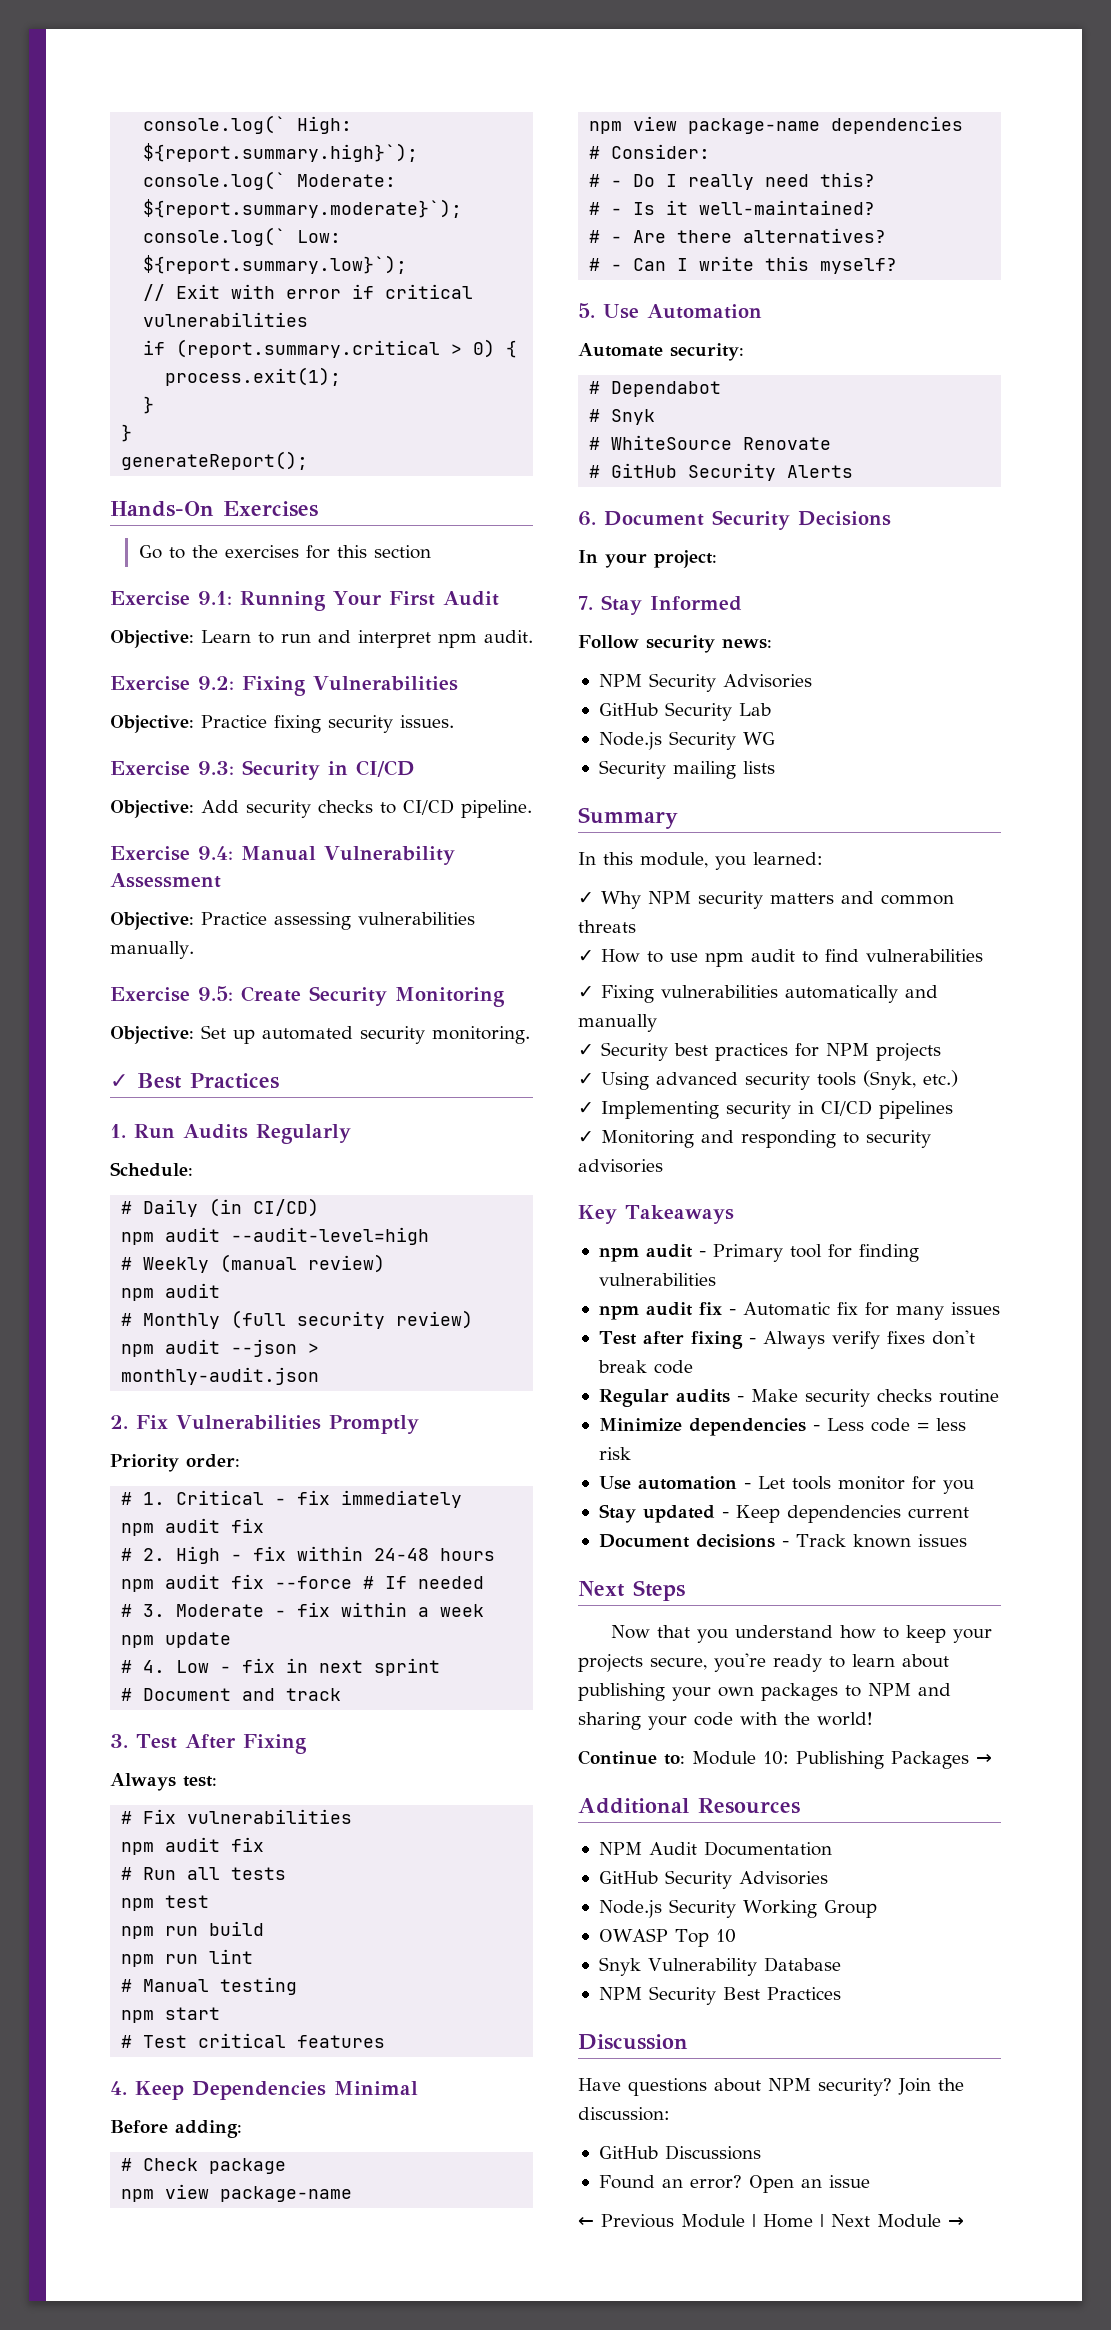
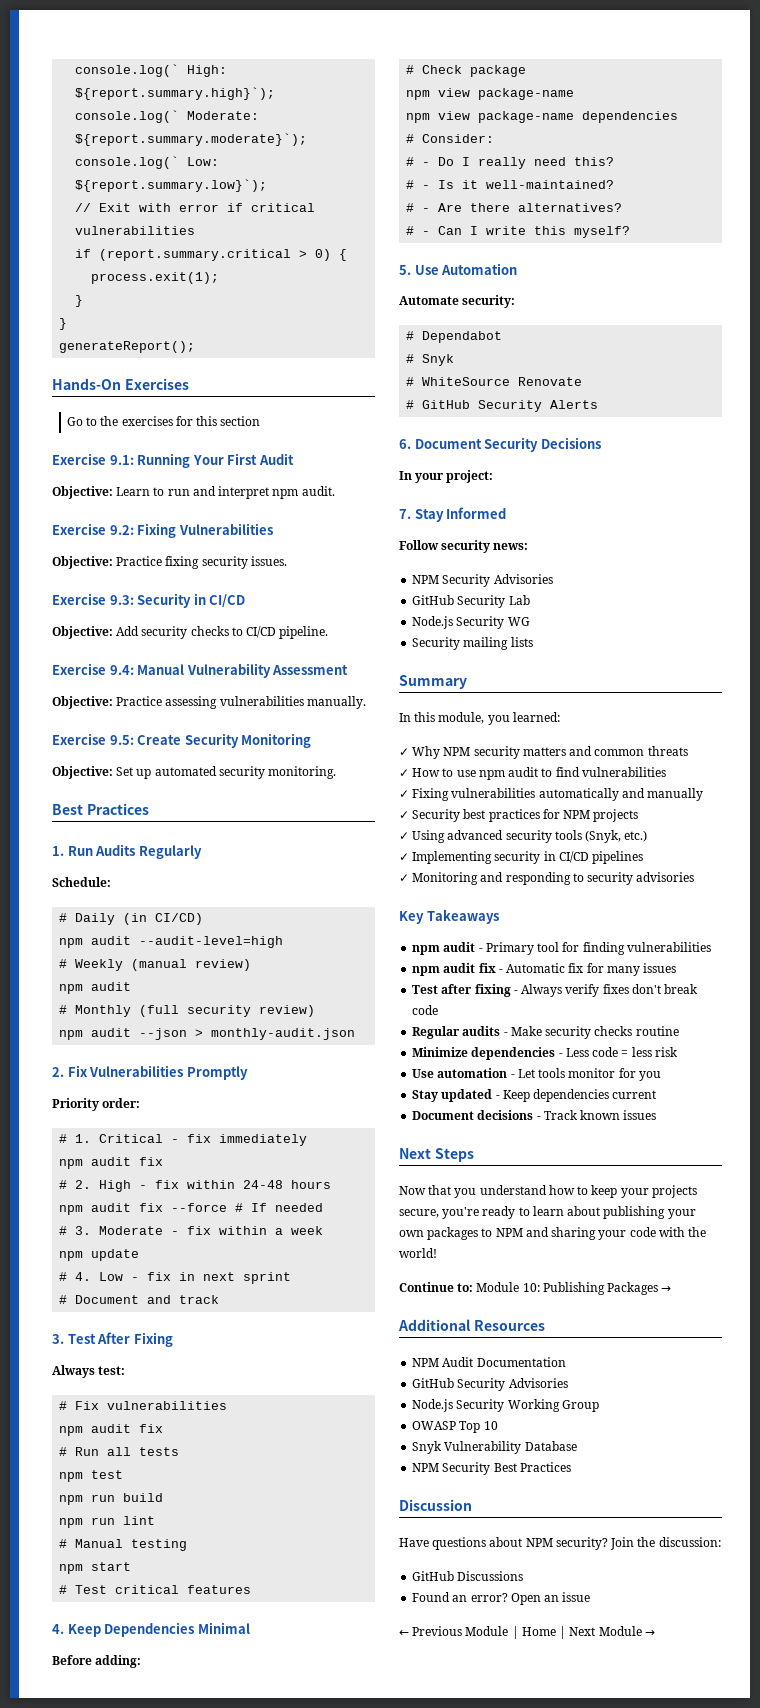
  Objective: Set up automated security monitoring.
- ✓ Best Practices
+ Best Practices

